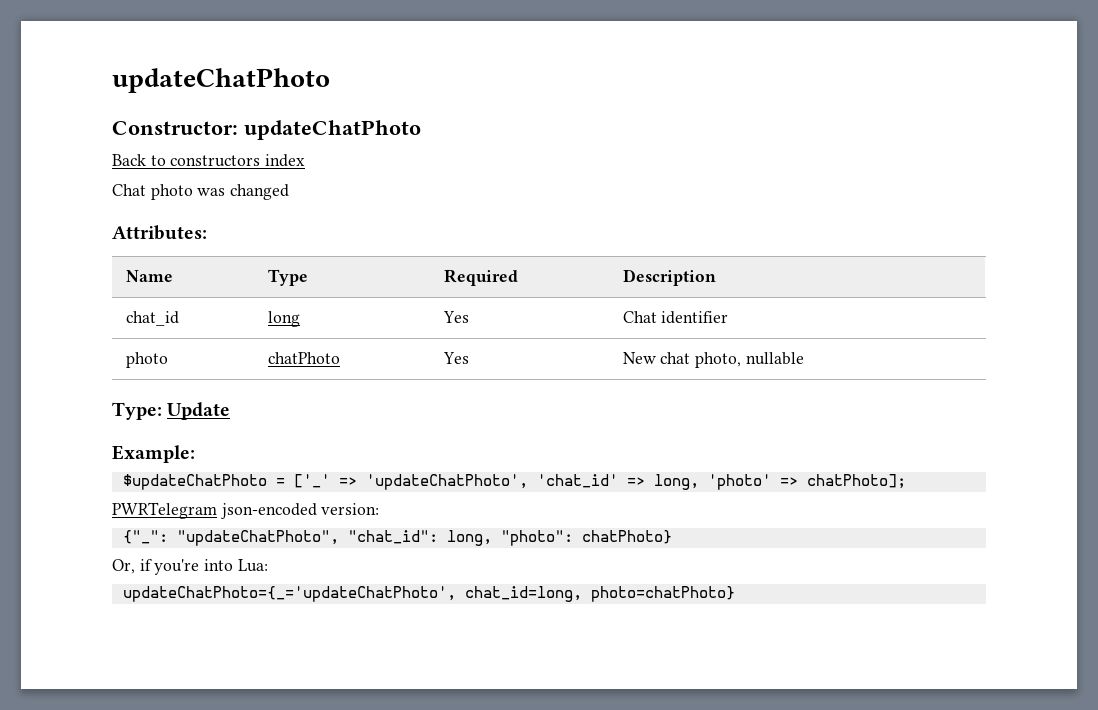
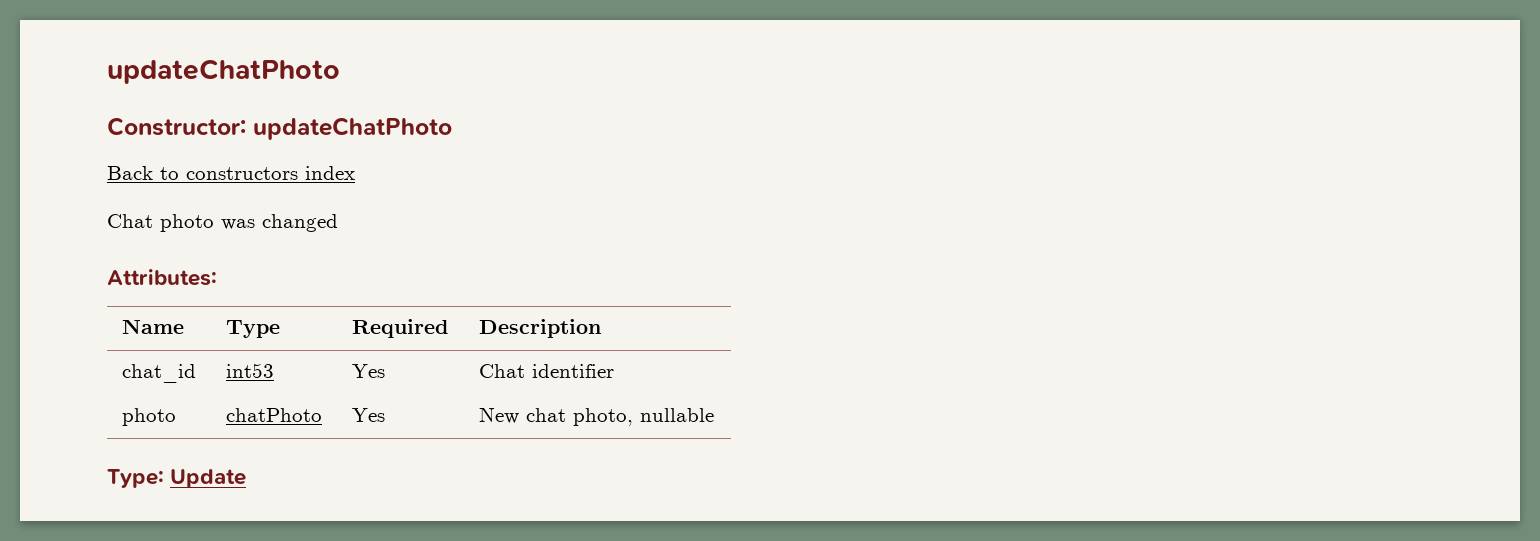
- chat_id | long | Yes | Chat identifier
+ chat_id | int53 | Yes | Chat identifier
- Example:
- $updateChatPhoto = ['_' => 'updateChatPhoto', 'chat_id' => long, 'photo' => chatPhoto];
- PWRTelegram json-encoded version:
- {"_": "updateChatPhoto", "chat_id": long, "photo": chatPhoto}
- Or, if you're into Lua:
- updateChatPhoto={_='updateChatPhoto', chat_id=long, photo=chatPhoto}

